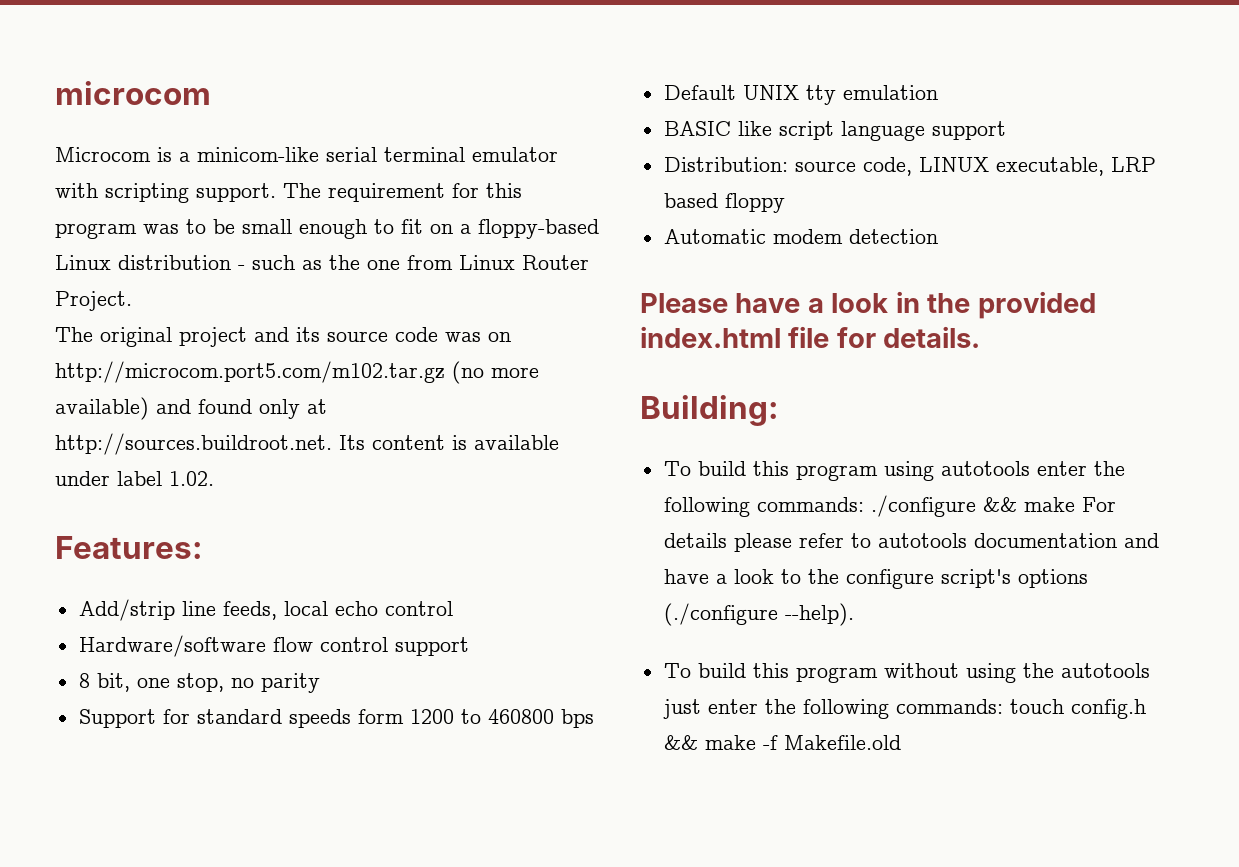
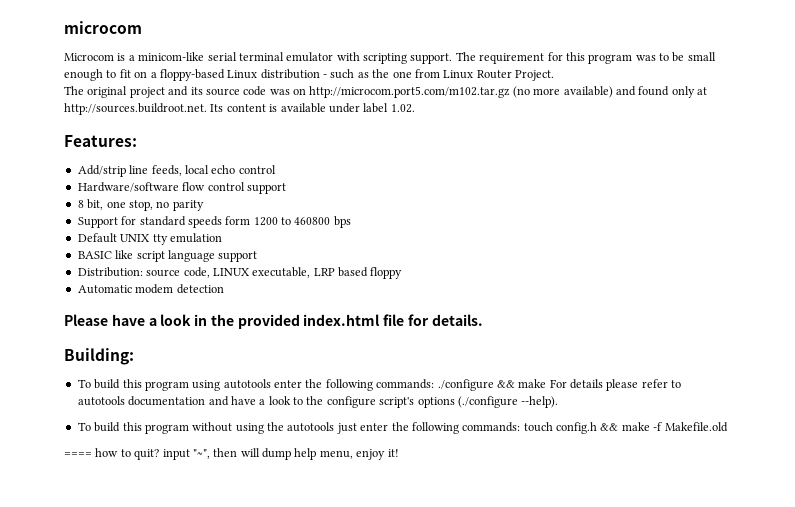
+ ==== how to quit? input "~", then will dump help menu, enjoy it!

